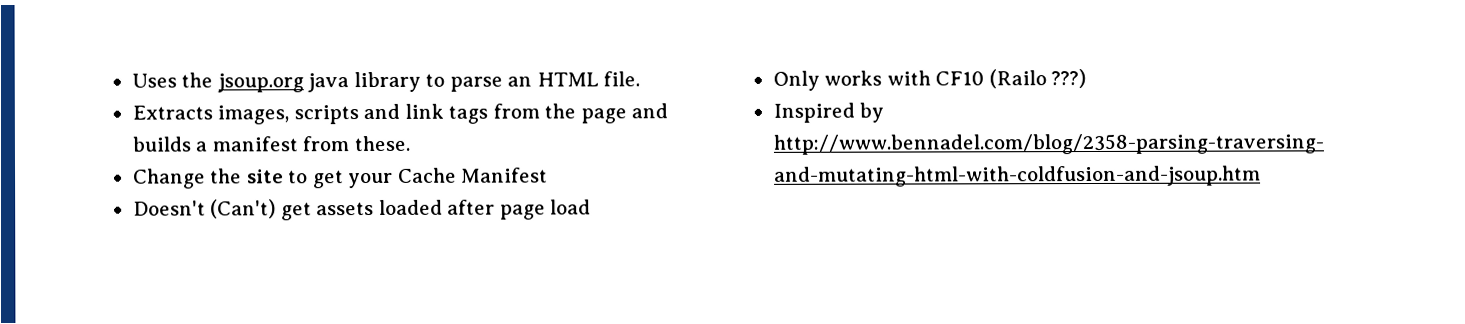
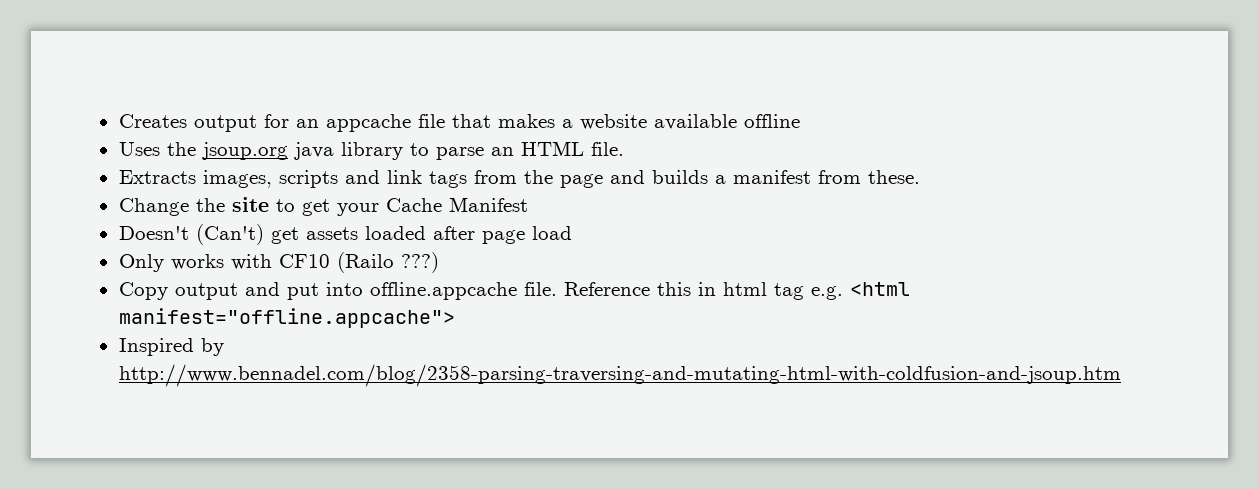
+ Creates output for an appcache file that makes a website available offline
+ Copy output and put into offline.appcache file. Reference this in html tag e.g. <html manifest="offline.appcache">

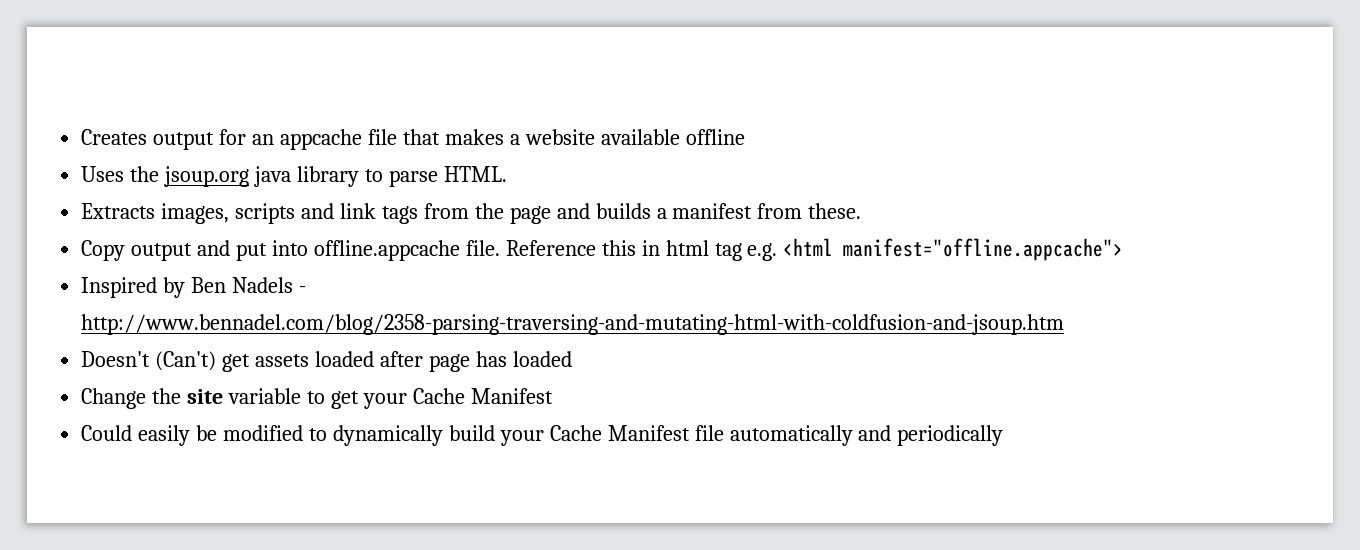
- Uses the jsoup.org java library to parse an HTML file.
+ Uses the jsoup.org java library to parse HTML.
- Change the site to get your Cache Manifest
- Doesn't (Can't) get assets loaded after page load
- Only works with CF10 (Railo ???)
- Inspired by http://www.bennadel.com/blog/2358-parsing-traversing-and-mutating-html-with-coldfusion-and-jsoup.htm
+ Inspired by Ben Nadels - http://www.bennadel.com/blog/2358-parsing-traversing-and-mutating-html-with-coldfusion-and-jsoup.htm
+ Doesn't (Can't) get assets loaded after page has loaded
+ Change the site variable to get your Cache Manifest
+ Could easily be modified to dynamically build your Cache Manifest file automatically and periodically

